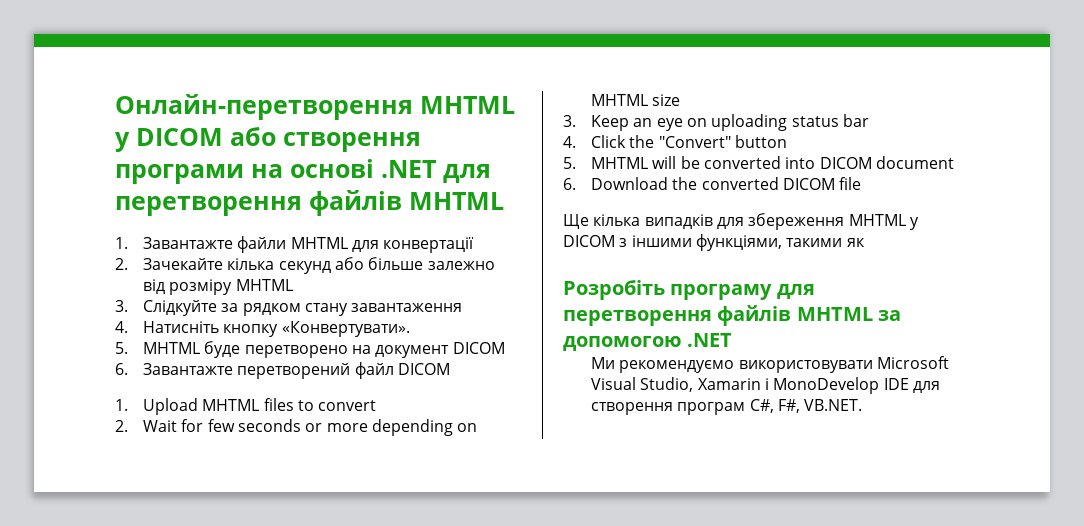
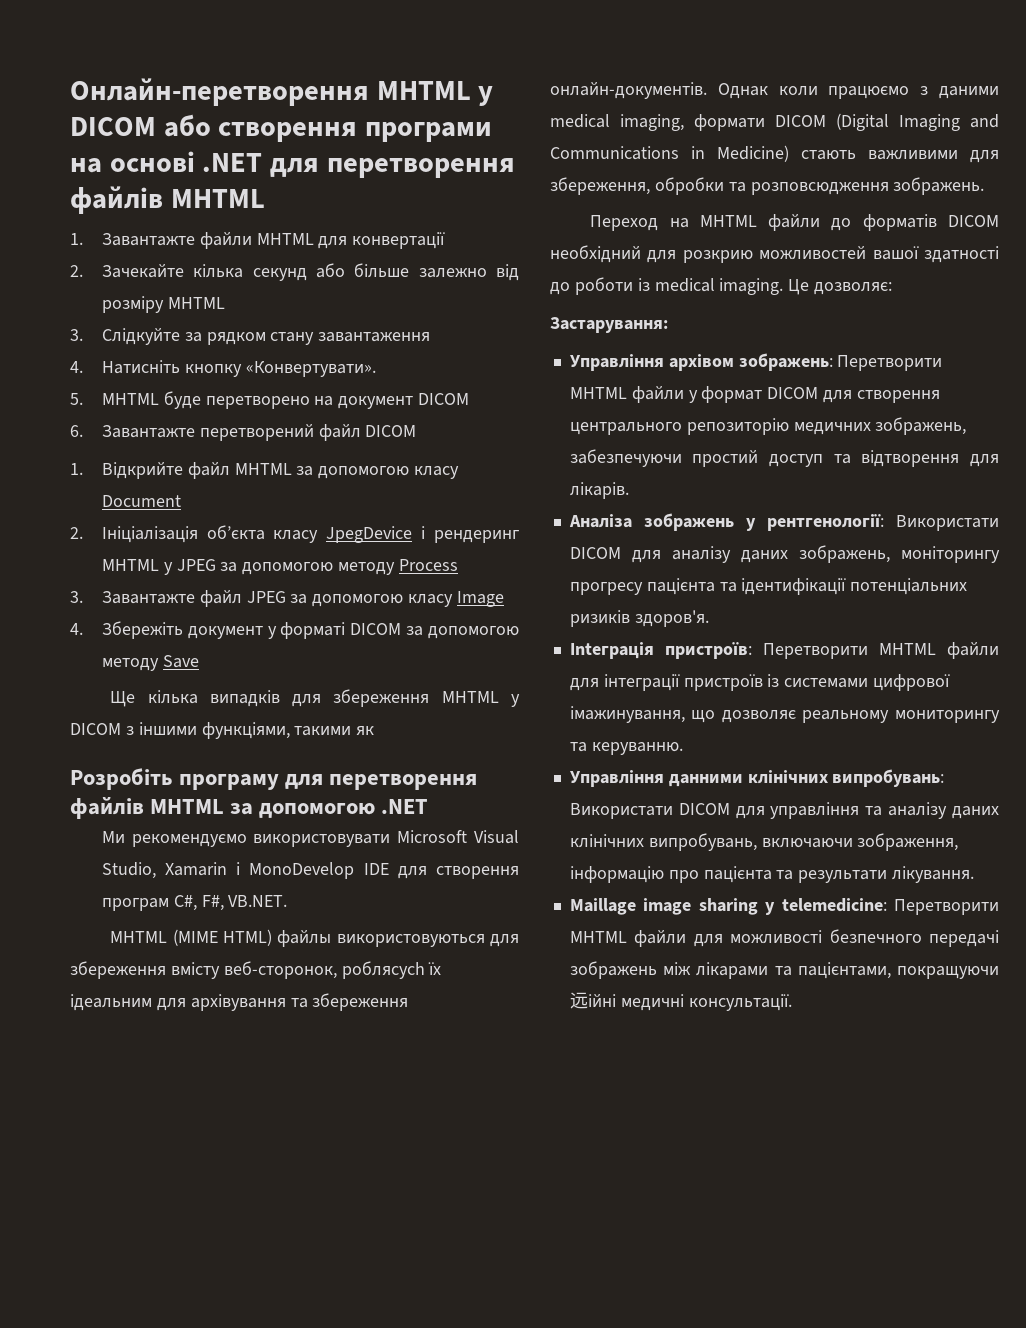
- 1. Upload MHTML files to convert
- 2. Wait for few seconds or more depending on MHTML size
- 3. Keep an eye on uploading status bar
- 4. Click the "Convert" button
- 5. MHTML will be converted into DICOM document
- 6. Download the converted DICOM file
+ 1. Відкрийте файл MHTML за допомогою класу Document
+ 2. Ініціалізація об’єкта класу JpegDevice і рендеринг MHTML у JPEG за допомогою методу Process
+ 3. Завантажте файл JPEG за допомогою класу Image
+ 4. Збережіть документ у форматі DICOM за допомогою методу Save
+ MHTML (MIME HTML) файлы використовуються для збереження вмісту веб-сторонок, робляcych їх ідеальним для архівування та збереження онлайн-документів. Однак коли працюємо з даними medical imaging, формати DICOM (Digital Imaging and Communications in Medicine) стають важливими для збереження, обробки та розповсюдження зображень.
+ Переход на MHTML файли до форматів DICOM необхідний для розкрию можливостей вашої здатності до роботи із medical imaging. Це дозволяє:
+ Застарування:
+ Управління архівом зображень: Перетворити MHTML файли у формат DICOM для створення центрального репозиторію медичних зображень, забезпечуючи простий доступ та відтворення для лікарів.
+ Аналіза зображень у рентгенології: Використати DICOM для аналізу даних зображень, моніторингу прогресу пацієнта та ідентифікації потенціальних ризиків здоров'я.
+ Intеграція пристроїв: Перетворити MHTML файли для інтеграції пристроїв із системами цифрової імажинування, що дозволяє реальному мониторингу та керуванню.
+ Управління данними клінічних випробувань: Використати DICOM для управління та аналізу даних клінічних випробувань, включаючи зображення, інформацію про пацієнта та результати лікування.
+ Маillage image sharing у telemedicine: Перетворити MHTML файли для можливості безпечного передачі зображень між лікарами та пацієнтами, покращуючи远ійні медичні консультації.

